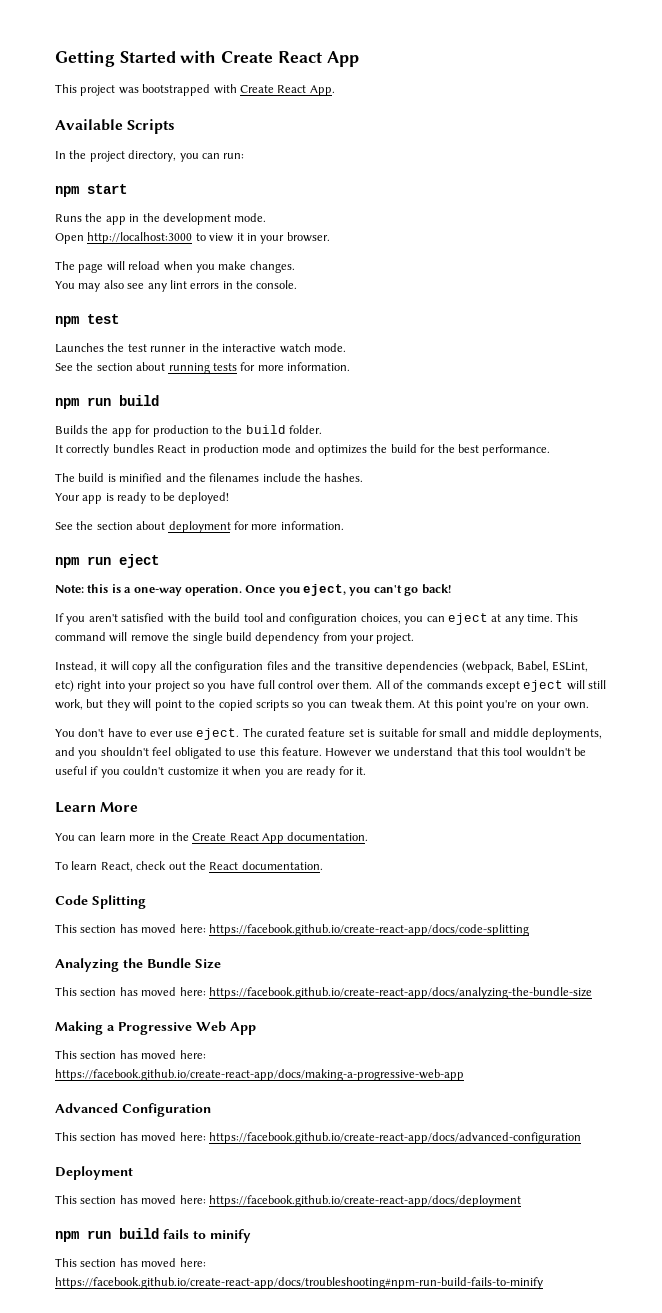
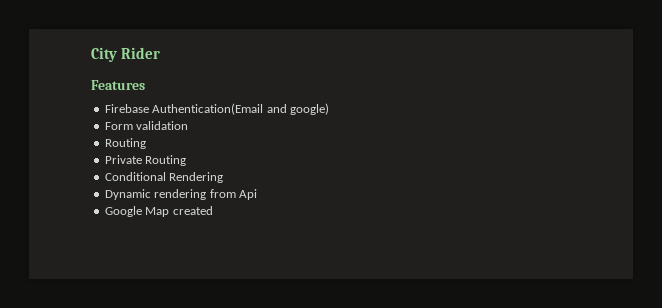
- Getting Started with Create React App
- This project was bootstrapped with Create React App.
- Available Scripts
- In the project directory, you can run:
- npm start
- Runs the app in the development mode.
- Open http://localhost:3000 to view it in your browser.
- The page will reload when you make changes.
- You may also see any lint errors in the console.
- npm test
- Launches the test runner in the interactive watch mode.
- See the section about running tests for more information.
- npm run build
- Builds the app for production to the build folder.
- It correctly bundles React in production mode and optimizes the build for the best performance.
- The build is minified and the filenames include the hashes.
- Your app is ready to be deployed!
- See the section about deployment for more information.
- npm run eject
- Note: this is a one-way operation. Once you eject, you can't go back!
- If you aren't satisfied with the build tool and configuration choices, you can eject at any time. This command will remove the single build dependency from your project.
- Instead, it will copy all the configuration files and the transitive dependencies (webpack, Babel, ESLint, etc) right into your project so you have full control over them. All of the commands except eject will still work, but they will point to the copied scripts so you can tweak them. At this point you're on your own.
- You don't have to ever use eject. The curated feature set is suitable for small and middle deployments, and you shouldn't feel obligated to use this feature. However we understand that this tool wouldn't be useful if you couldn't customize it when you are ready for it.
- Learn More
- You can learn more in the Create React App documentation.
- To learn React, check out the React documentation.
- Code Splitting
- This section has moved here: https://facebook.github.io/create-react-app/docs/code-splitting
- Analyzing the Bundle Size
- This section has moved here: https://facebook.github.io/create-react-app/docs/analyzing-the-bundle-size
- Making a Progressive Web App
- This section has moved here: https://facebook.github.io/create-react-app/docs/making-a-progressive-web-app
- Advanced Configuration
- This section has moved here: https://facebook.github.io/create-react-app/docs/advanced-configuration
- Deployment
- This section has moved here: https://facebook.github.io/create-react-app/docs/deployment
- npm run build fails to minify
- This section has moved here: https://facebook.github.io/create-react-app/docs/troubleshooting#npm-run-build-fails-to-minify
+ City Rider
+ Features
+ Firebase Authentication(Email and google)
+ Form validation
+ Routing
+ Private Routing
+ Conditional Rendering
+ Dynamic rendering from Api
+ Google Map created

